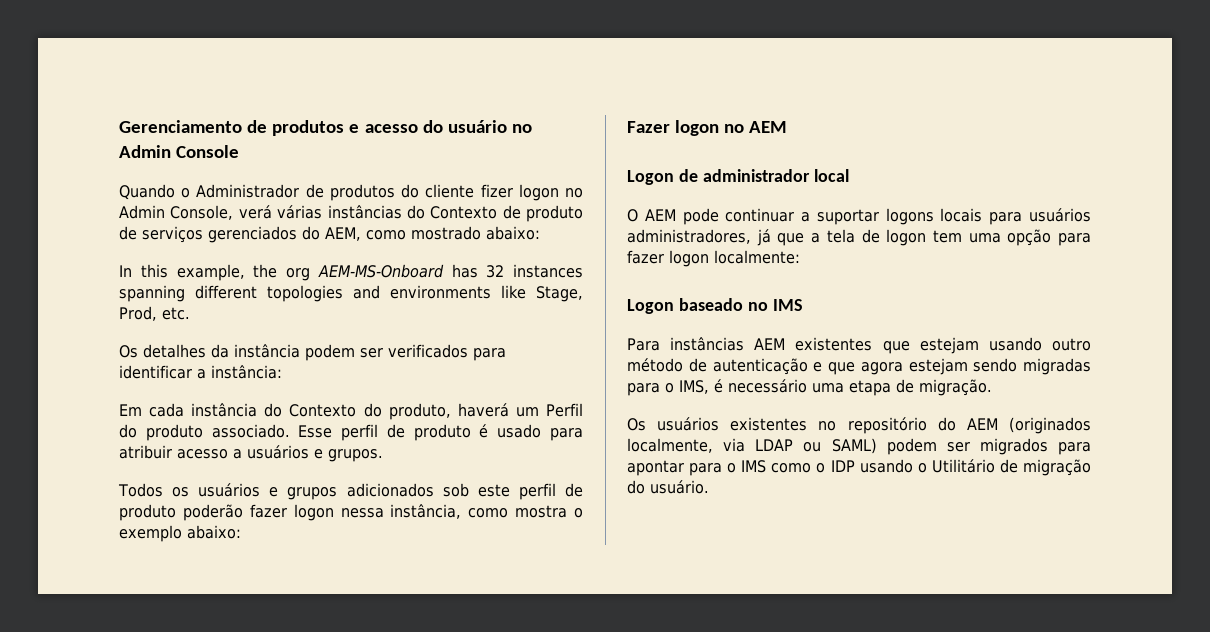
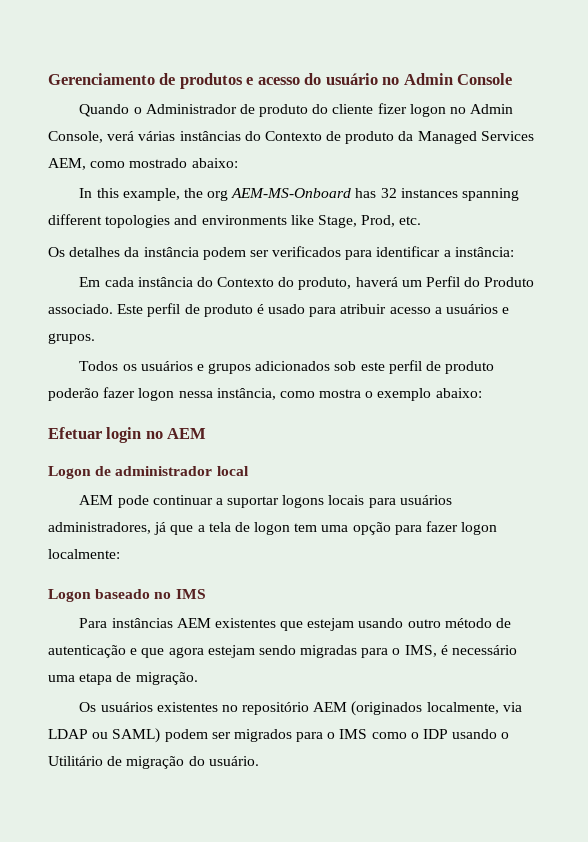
- Quando o Administrador de produtos do cliente fizer logon no Admin Console, verá várias instâncias do Contexto de produto de serviços gerenciados do AEM, como mostrado abaixo:
+ Quando o Administrador de produto do cliente fizer logon no Admin Console, verá várias instâncias do Contexto de produto da Managed Services AEM, como mostrado abaixo:
- Em cada instância do Contexto do produto, haverá um Perfil do produto associado. Esse perfil de produto é usado para atribuir acesso a usuários e grupos.
+ Em cada instância do Contexto do produto, haverá um Perfil do Produto associado. Este perfil de produto é usado para atribuir acesso a usuários e grupos.
- Fazer logon no AEM
+ Efetuar login no AEM
- O AEM pode continuar a suportar logons locais para usuários administradores, já que a tela de logon tem uma opção para fazer logon localmente:
+ AEM pode continuar a suportar logons locais para usuários administradores, já que a tela de logon tem uma opção para fazer logon localmente:
- Os usuários existentes no repositório do AEM (originados localmente, via LDAP ou SAML) podem ser migrados para apontar para o IMS como o IDP usando o Utilitário de migração do usuário.
+ Os usuários existentes no repositório AEM (originados localmente, via LDAP ou SAML) podem ser migrados para o IMS como o IDP usando o Utilitário de migração do usuário.

